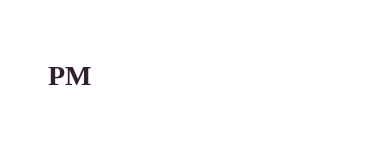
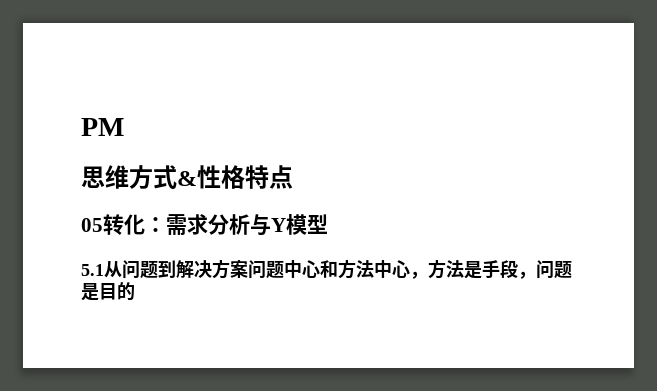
+ 思维方式&性格特点
+ 05转化：需求分析与Y模型
+ 5.1从问题到解决方案问题中心和方法中心，方法是手段，问题是目的

